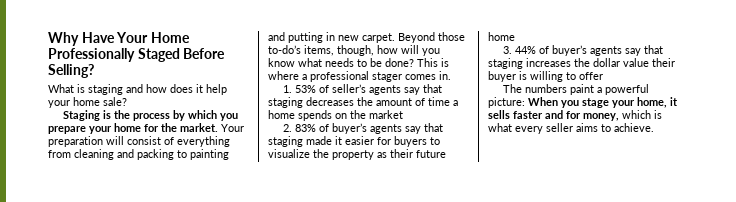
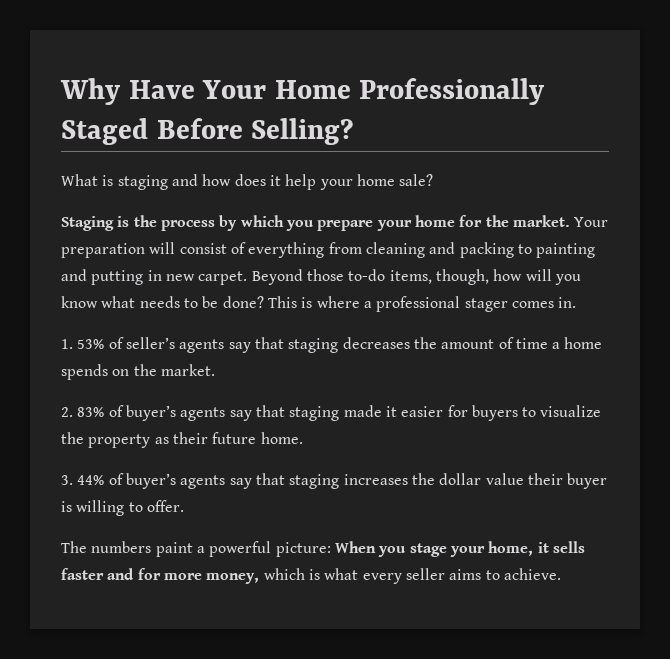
- Beyond those to-do’s items, though, how will you know what needs to be done?
+ Beyond those to-do items, though, how will you know what needs to be done?
- 1. 53% of seller’s agents say that staging decreases the amount of time a home spends on the market
+ 1. 53% of seller’s agents say that staging decreases the amount of time a home spends on the market.
- 2. 83% of buyer’s agents say that staging made it easier for buyers to visualize the property as their future home
+ 2. 83% of buyer’s agents say that staging made it easier for buyers to visualize the property as their future home.
- 3. 44% of buyer’s agents say that staging increases the dollar value their buyer is willing to offer
+ 3. 44% of buyer’s agents say that staging increases the dollar value their buyer is willing to offer.
- The numbers paint a powerful picture: When you stage your home, it sells faster and for money, which is what every seller aims to achieve.
+ The numbers paint a powerful picture: When you stage your home, it sells faster and for more money, which is what every seller aims to achieve.

